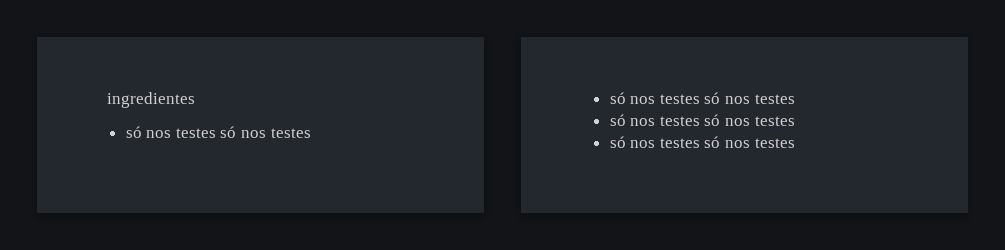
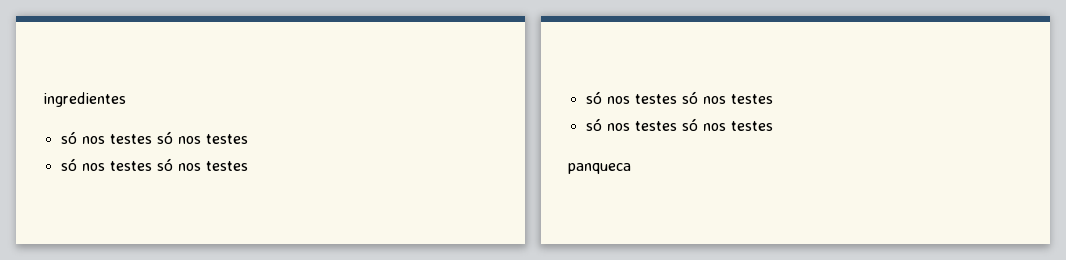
+ panqueca

